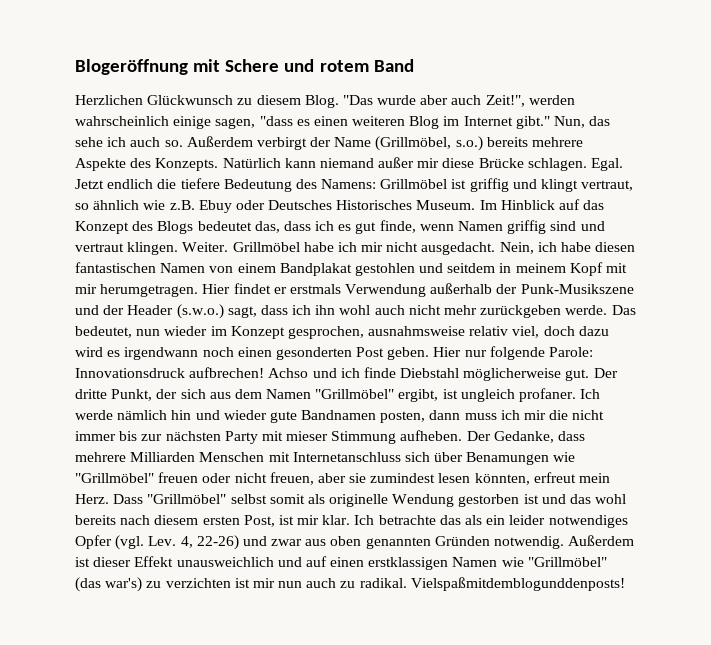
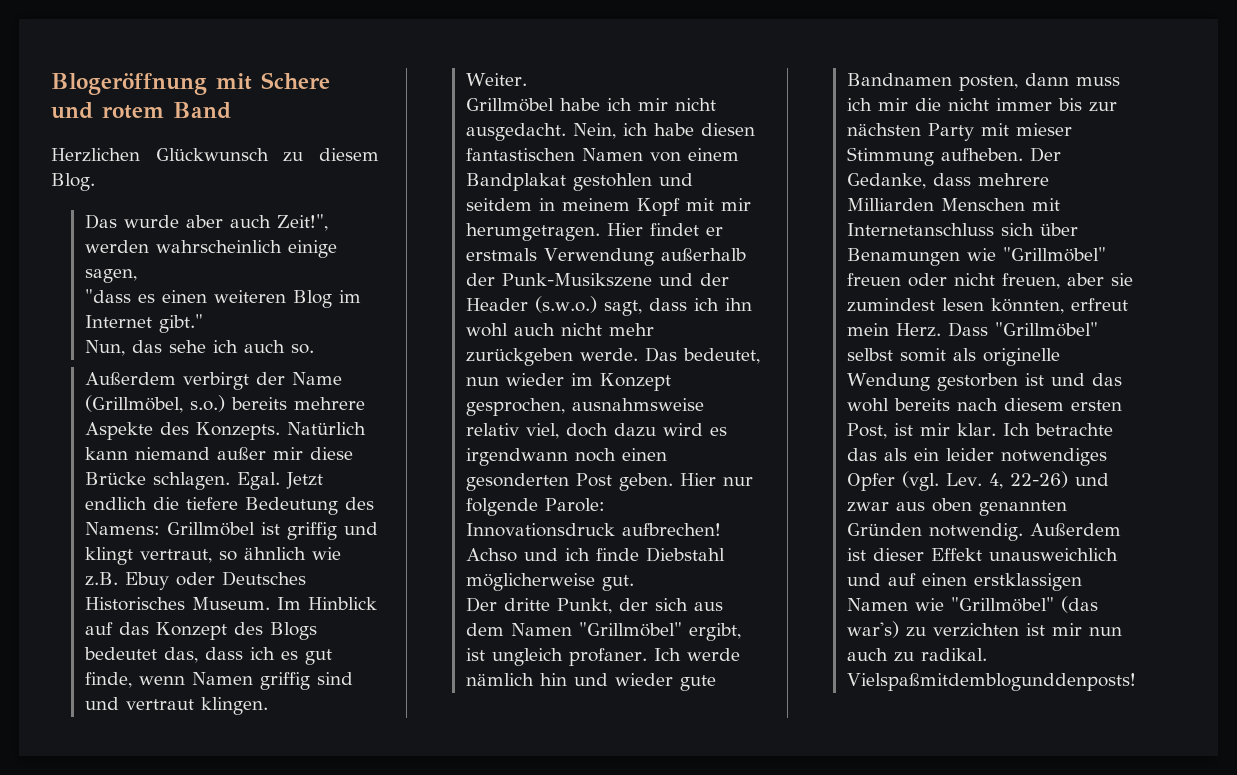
- Herzlichen Glückwunsch zu diesem Blog. "Das wurde aber auch Zeit!", werden wahrscheinlich einige sagen, "dass es einen weiteren Blog im Internet gibt." Nun, das sehe ich auch so. Außerdem verbirgt der Name (Grillmöbel, s.o.) bereits mehrere Aspekte des Konzepts.
+ Herzlichen Glückwunsch zu diesem Blog.
+ Das wurde aber auch Zeit!", werden wahrscheinlich einige sagen,
+ "dass es einen weiteren Blog im Internet gibt."
+ Nun, das sehe ich auch so.
+ Außerdem verbirgt der Name (Grillmöbel, s.o.) bereits mehrere Aspekte des Konzepts.
- Im Hinblick auf das Konzept des Blogs bedeutet das, dass ich es gut finde, wenn Namen griffig sind und vertraut klingen. Weiter. Grillmöbel habe ich mir nicht ausgedacht.
+ Im Hinblick auf das Konzept des Blogs bedeutet das, dass ich es gut finde, wenn Namen griffig sind und vertraut klingen.
+ Weiter.
+ Grillmöbel habe ich mir nicht ausgedacht.
- Achso und ich finde Diebstahl möglicherweise gut. Der dritte Punkt, der sich aus dem Namen "Grillmöbel" ergibt, ist ungleich profaner.
+ Achso und ich finde Diebstahl möglicherweise gut.
+ Der dritte Punkt, der sich aus dem Namen "Grillmöbel" ergibt, ist ungleich profaner.

